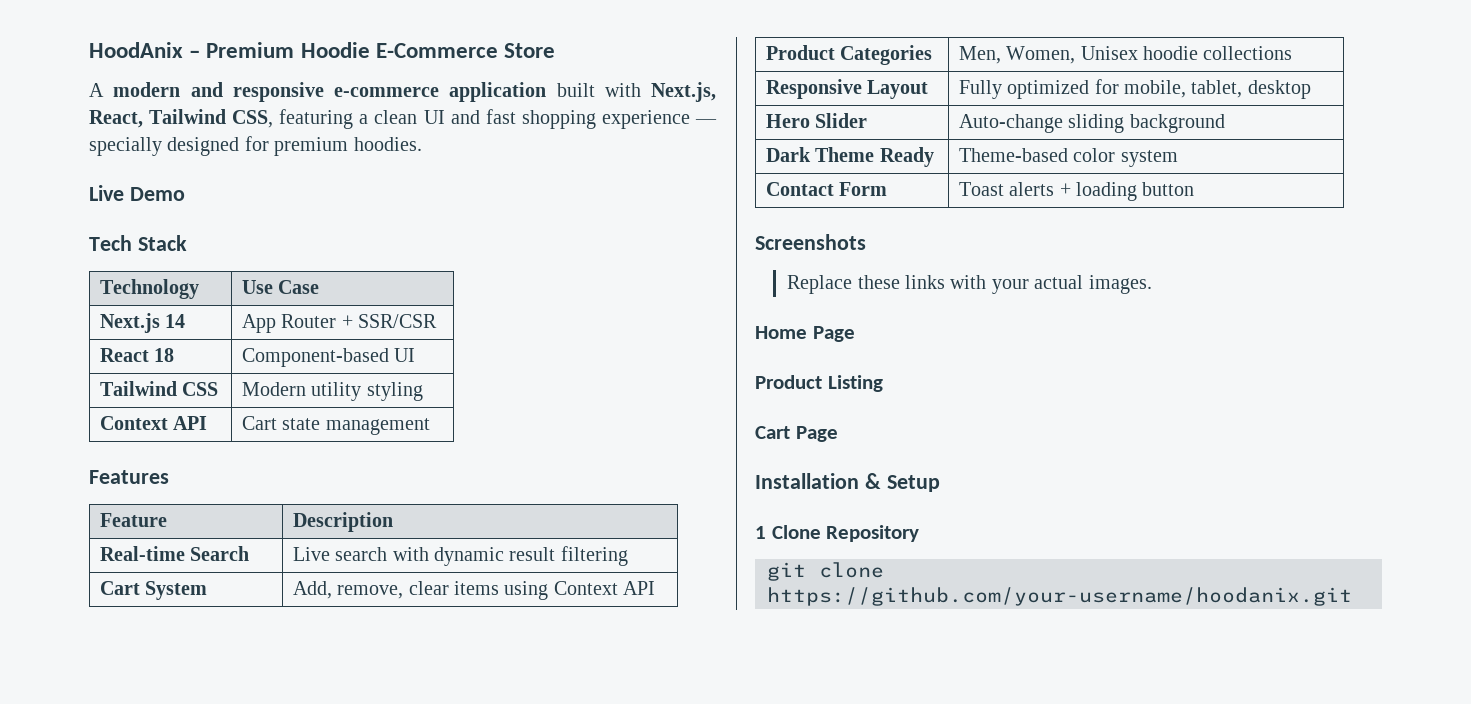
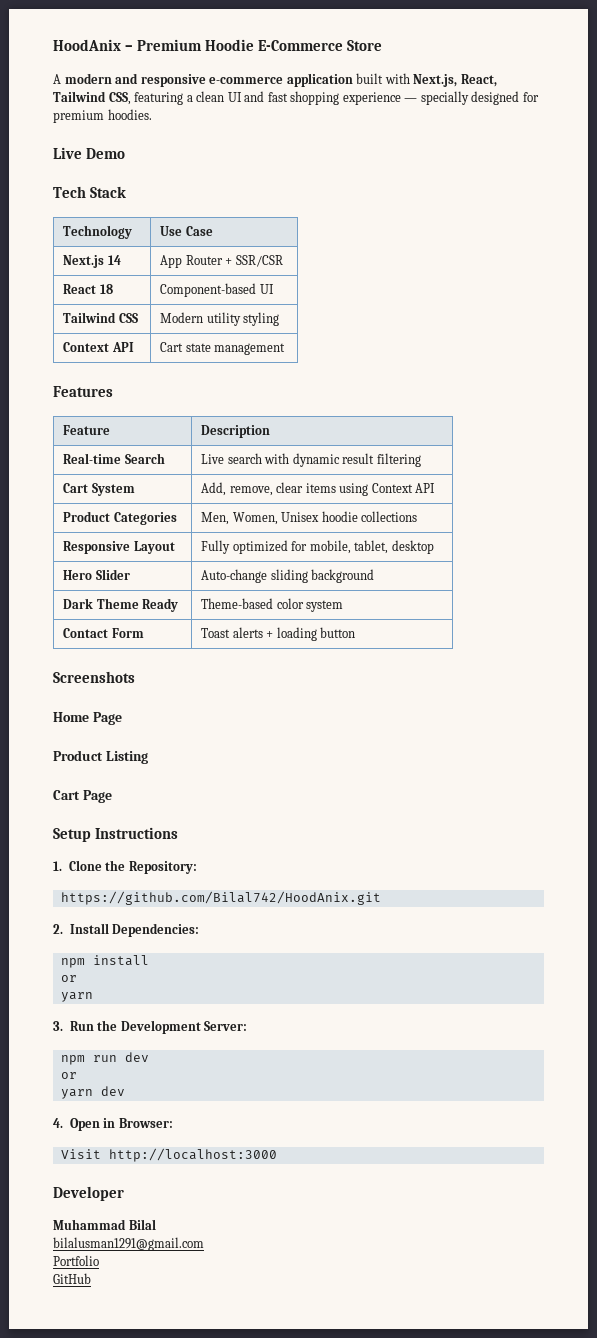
- Replace these links with your actual images.
- Installation & Setup
- 1 Clone Repository
- git clone https://github.com/your-username/hoodanix.git
+ Setup Instructions
+ 1. Clone the Repository:
+ https://github.com/Bilal742/HoodAnix.git
+ 2. Install Dependencies:
+ npm install
+ or
+ yarn
+ 3. Run the Development Server:
+ npm run dev
+ or
+ yarn dev
+ 4. Open in Browser:
+ Visit http://localhost:3000
+ Developer
+ Muhammad Bilal
+ bilalusman1291@gmail.com
+ Portfolio
+ GitHub

